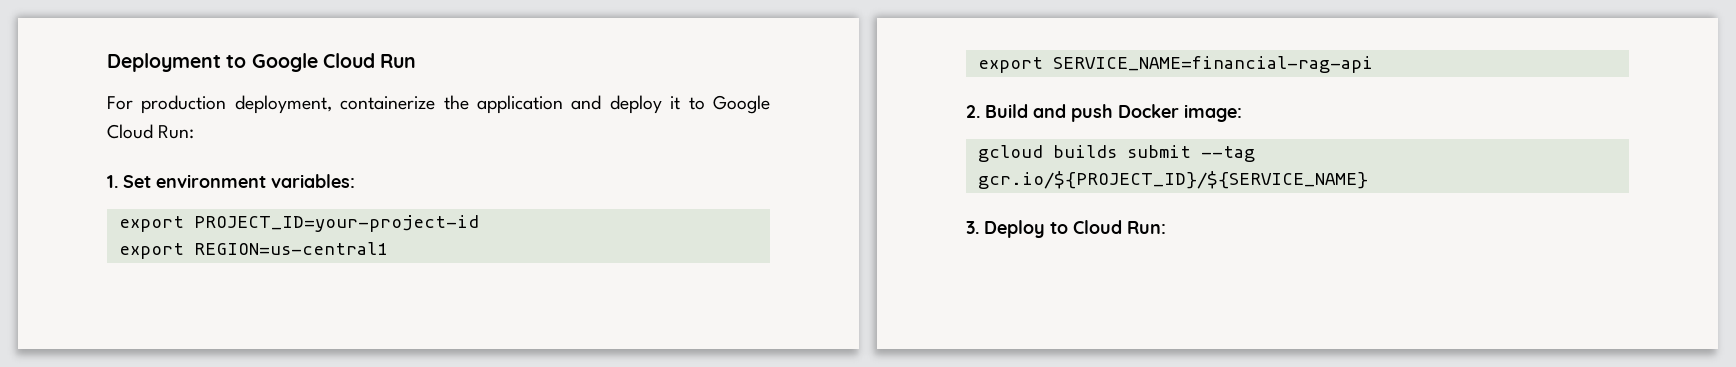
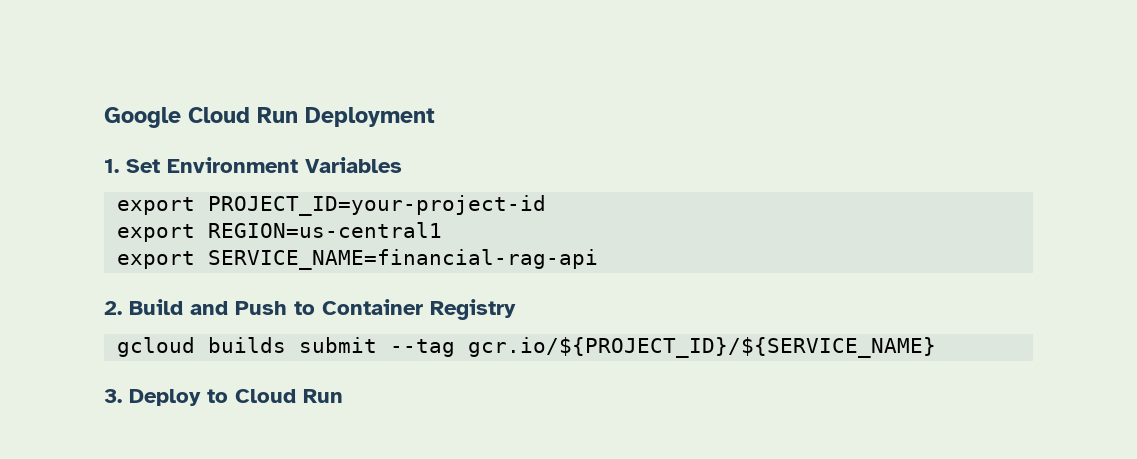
- Deployment to Google Cloud Run
- For production deployment, containerize the application and deploy it to Google Cloud Run:
+ Google Cloud Run Deployment
- 1. Set environment variables:
+ 1. Set Environment Variables
- 2. Build and push Docker image:
+ 2. Build and Push to Container Registry
- 3. Deploy to Cloud Run:
+ 3. Deploy to Cloud Run

